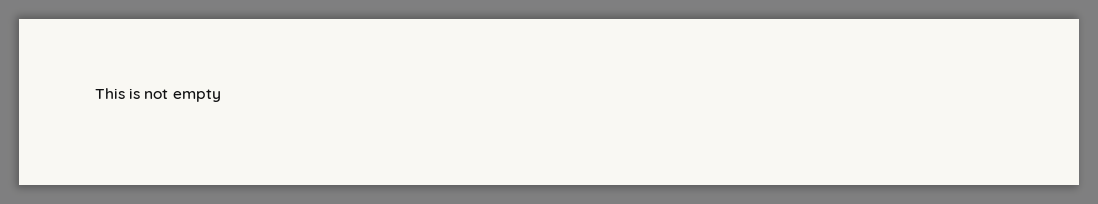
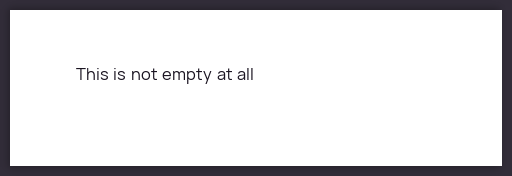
- This is not empty
+ This is not empty at all

